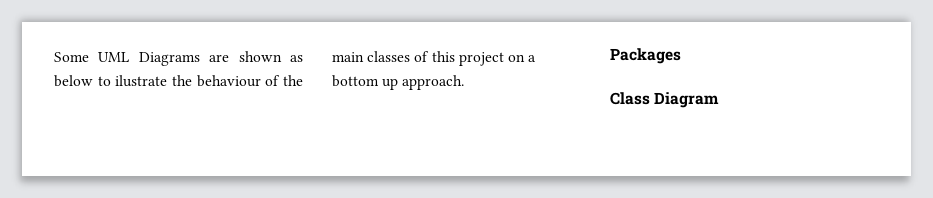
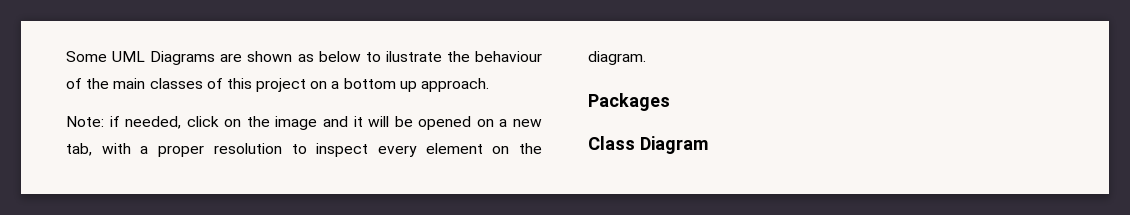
+ Note: if needed, click on the image and it will be opened on a new tab, with a proper resolution to inspect every element on the diagram.

